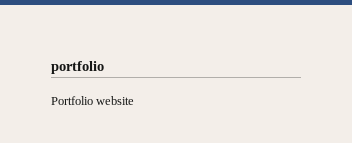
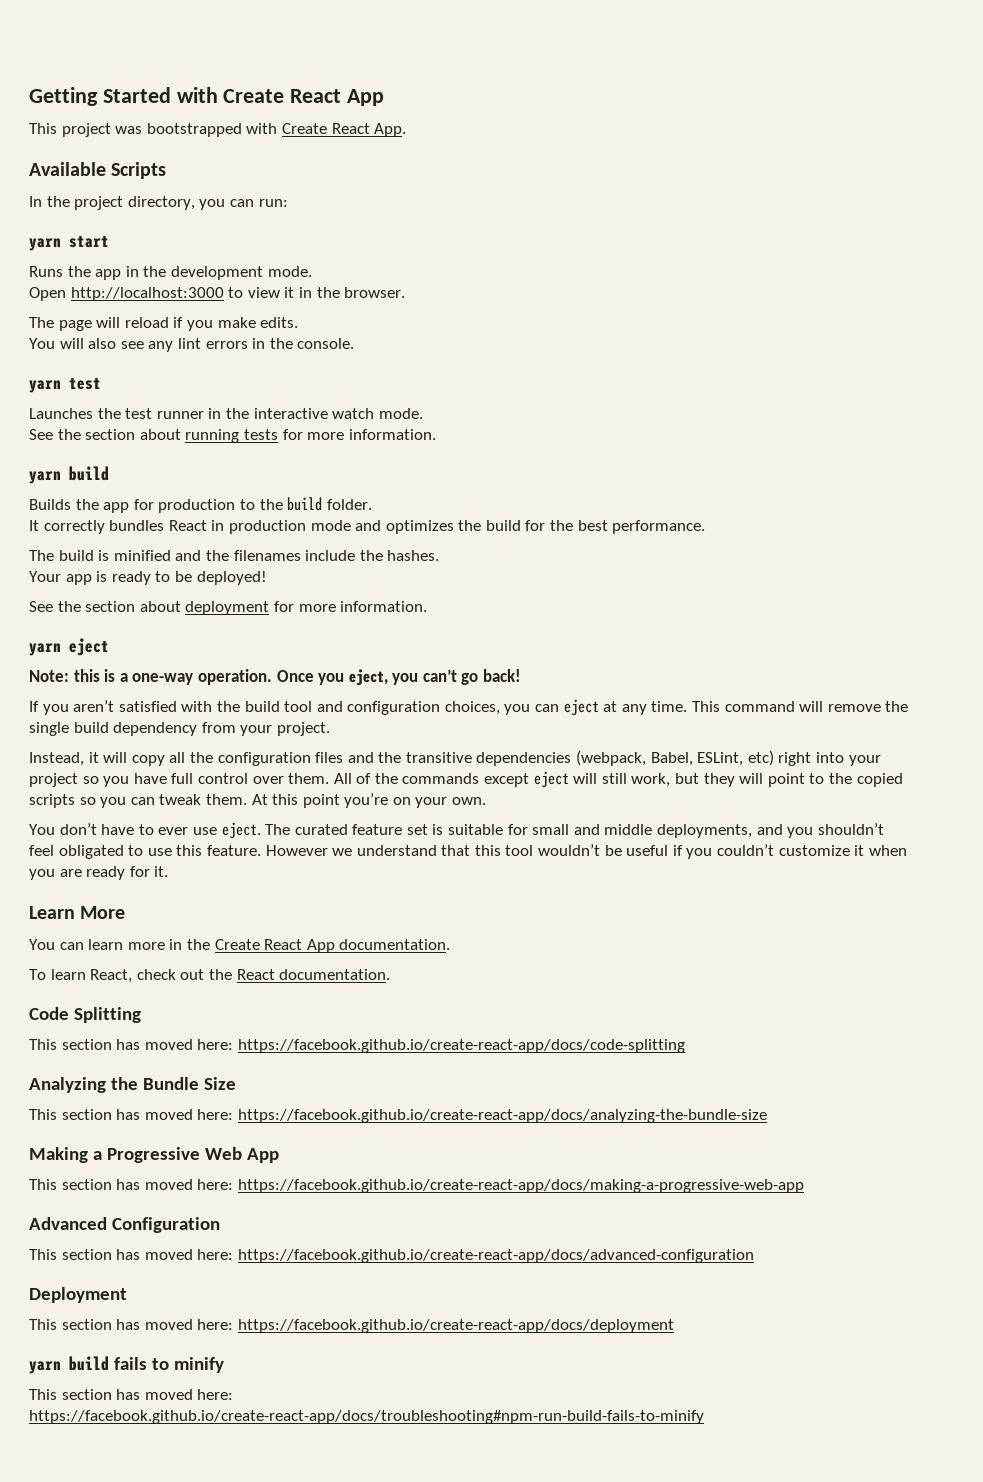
- portfolio
- Portfolio website
+ Getting Started with Create React App
+ This project was bootstrapped with Create React App.
+ Available Scripts
+ In the project directory, you can run:
+ yarn start
+ Runs the app in the development mode.
+ Open http://localhost:3000 to view it in the browser.
+ The page will reload if you make edits.
+ You will also see any lint errors in the console.
+ yarn test
+ Launches the test runner in the interactive watch mode.
+ See the section about running tests for more information.
+ yarn build
+ Builds the app for production to the build folder.
+ It correctly bundles React in production mode and optimizes the build for the best performance.
+ The build is minified and the filenames include the hashes.
+ Your app is ready to be deployed!
+ See the section about deployment for more information.
+ yarn eject
+ Note: this is a one-way operation. Once you eject, you can’t go back!
+ If you aren’t satisfied with the build tool and configuration choices, you can eject at any time. This command will remove the single build dependency from your project.
+ Instead, it will copy all the configuration files and the transitive dependencies (webpack, Babel, ESLint, etc) right into your project so you have full control over them. All of the commands except eject will still work, but they will point to the copied scripts so you can tweak them. At this point you’re on your own.
+ You don’t have to ever use eject. The curated feature set is suitable for small and middle deployments, and you shouldn’t feel obligated to use this feature. However we understand that this tool wouldn’t be useful if you couldn’t customize it when you are ready for it.
+ Learn More
+ You can learn more in the Create React App documentation.
+ To learn React, check out the React documentation.
+ Code Splitting
+ This section has moved here: https://facebook.github.io/create-react-app/docs/code-splitting
+ Analyzing the Bundle Size
+ This section has moved here: https://facebook.github.io/create-react-app/docs/analyzing-the-bundle-size
+ Making a Progressive Web App
+ This section has moved here: https://facebook.github.io/create-react-app/docs/making-a-progressive-web-app
+ Advanced Configuration
+ This section has moved here: https://facebook.github.io/create-react-app/docs/advanced-configuration
+ Deployment
+ This section has moved here: https://facebook.github.io/create-react-app/docs/deployment
+ yarn build fails to minify
+ This section has moved here: https://facebook.github.io/create-react-app/docs/troubleshooting#npm-run-build-fails-to-minify

